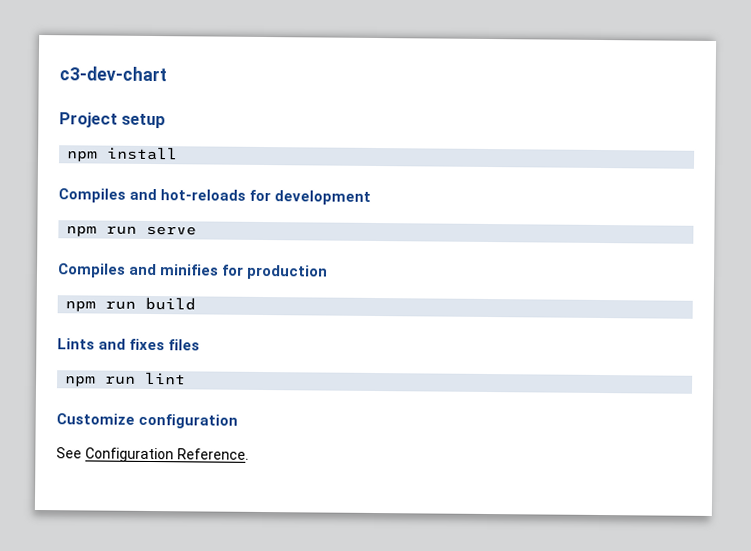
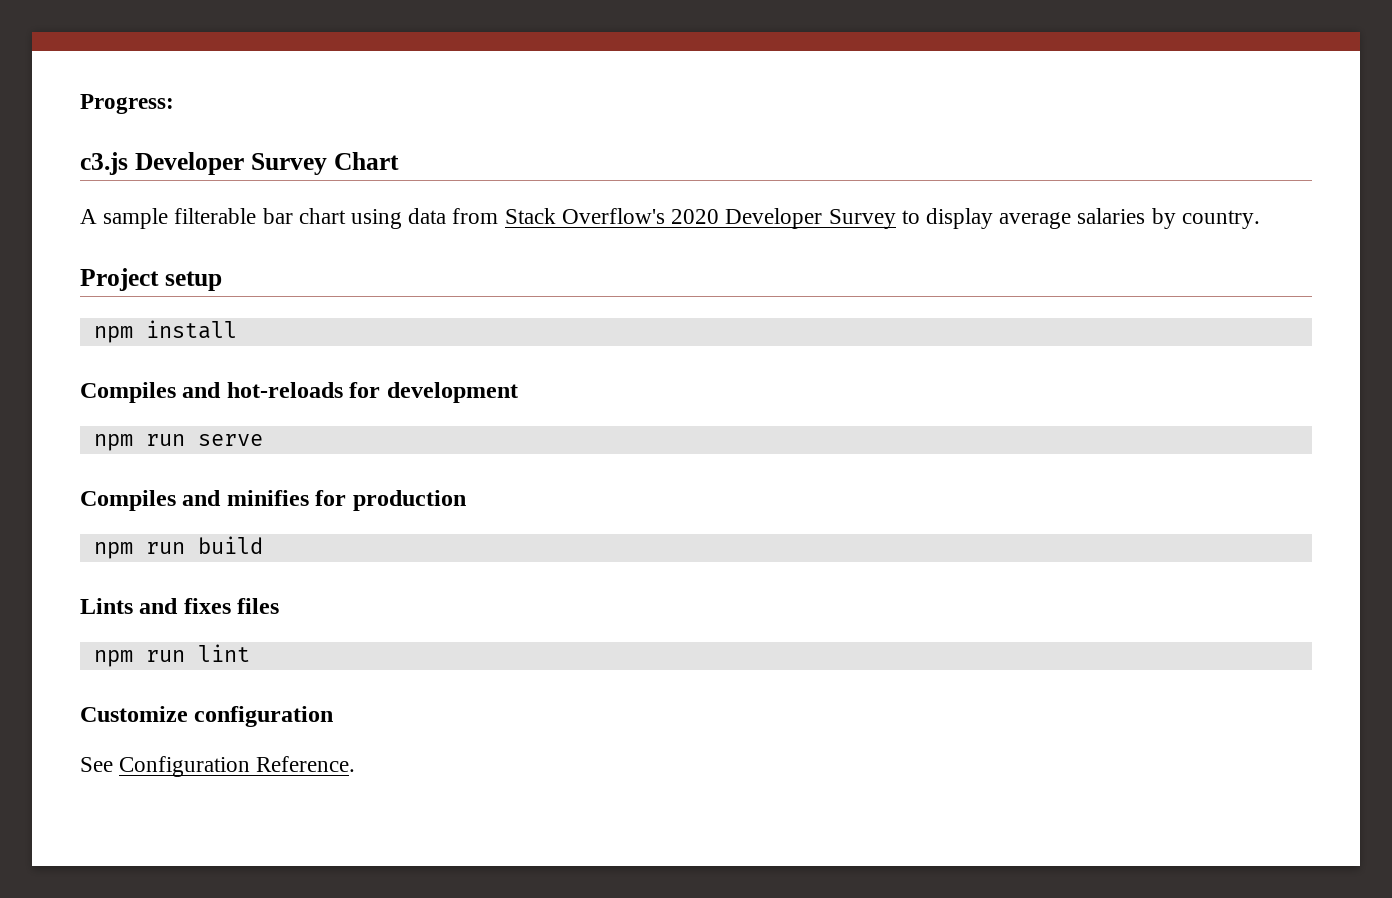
- c3-dev-chart
+ Progress:
+ c3.js Developer Survey Chart
+ A sample filterable bar chart using data from Stack Overflow's 2020 Developer Survey to display average salaries by country.

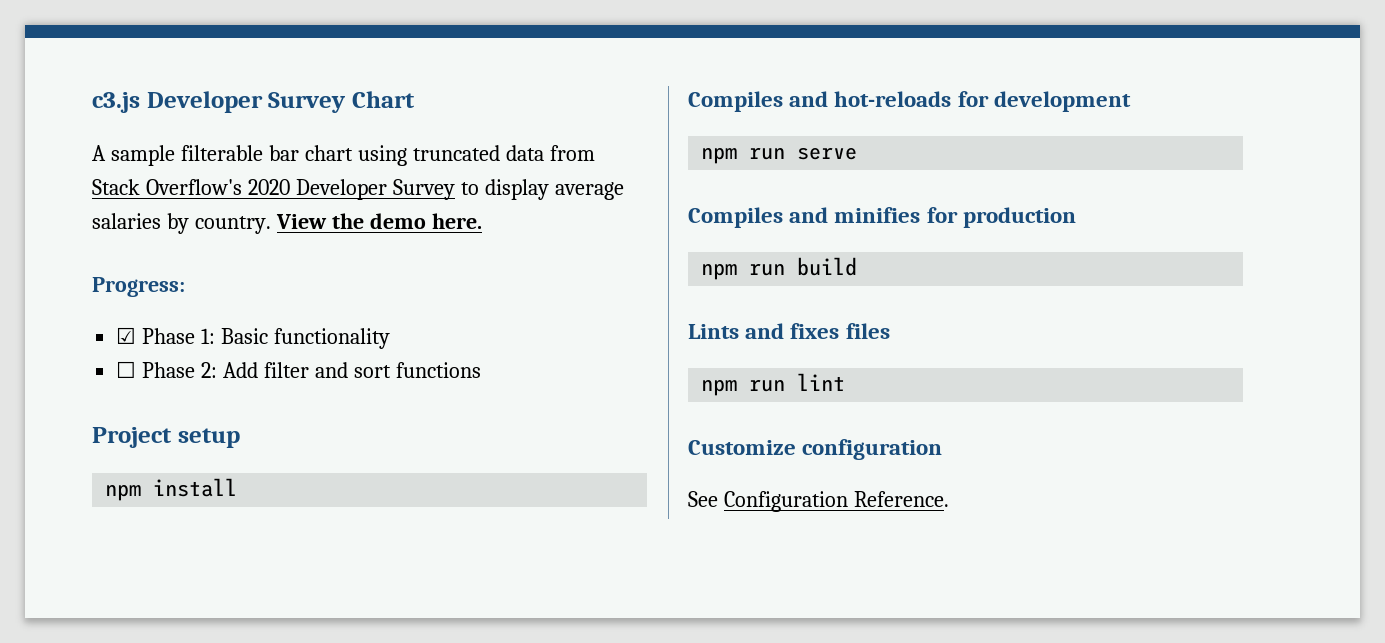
- Progress:
- A sample filterable bar chart using data from Stack Overflow's 2020 Developer Survey to display average salaries by country.
+ A sample filterable bar chart using truncated data from Stack Overflow's 2020 Developer Survey to display average salaries by country. View the demo here.
+ Progress:
+ ☑ Phase 1: Basic functionality
+ ☐ Phase 2: Add filter and sort functions

